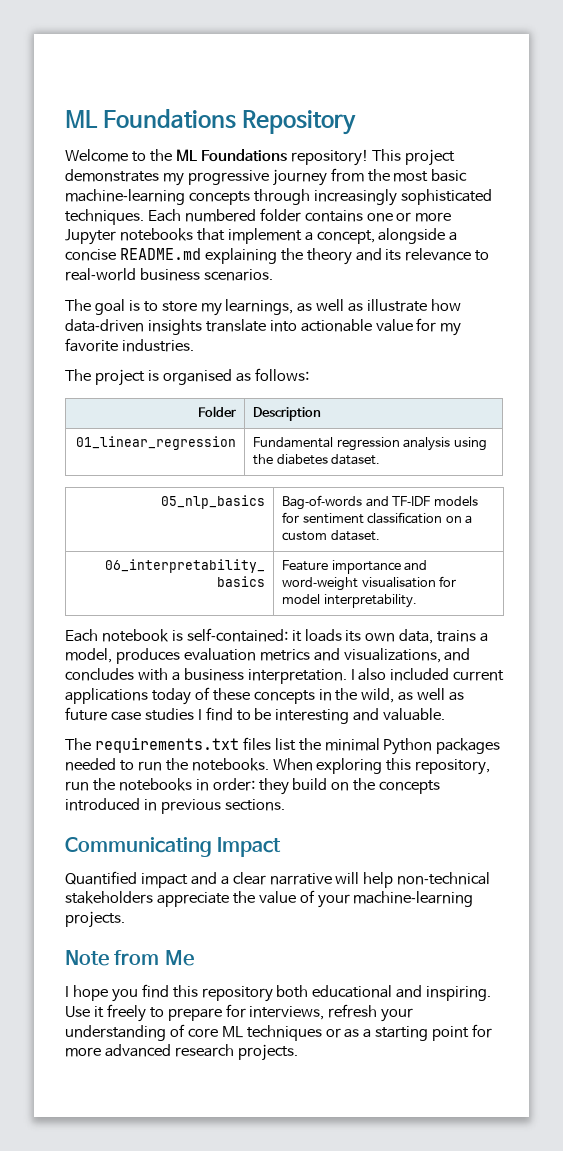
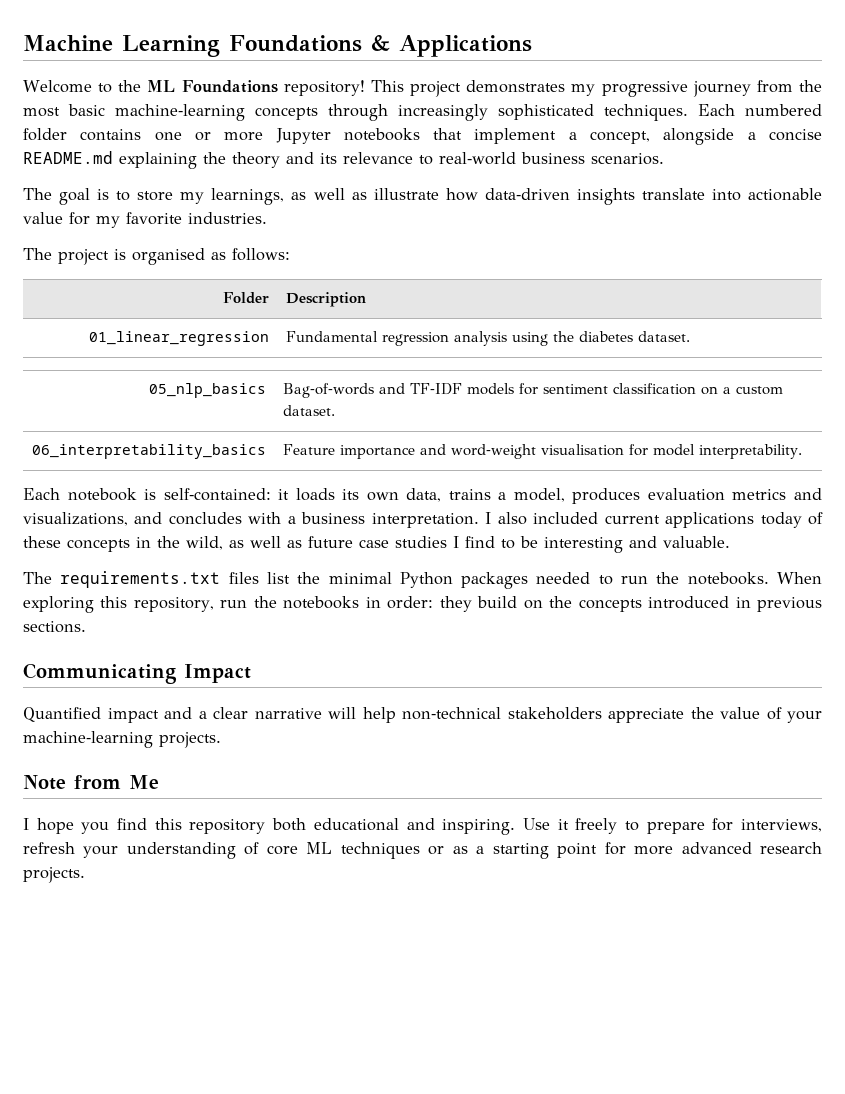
- ML Foundations Repository
+ Machine Learning Foundations & Applications

